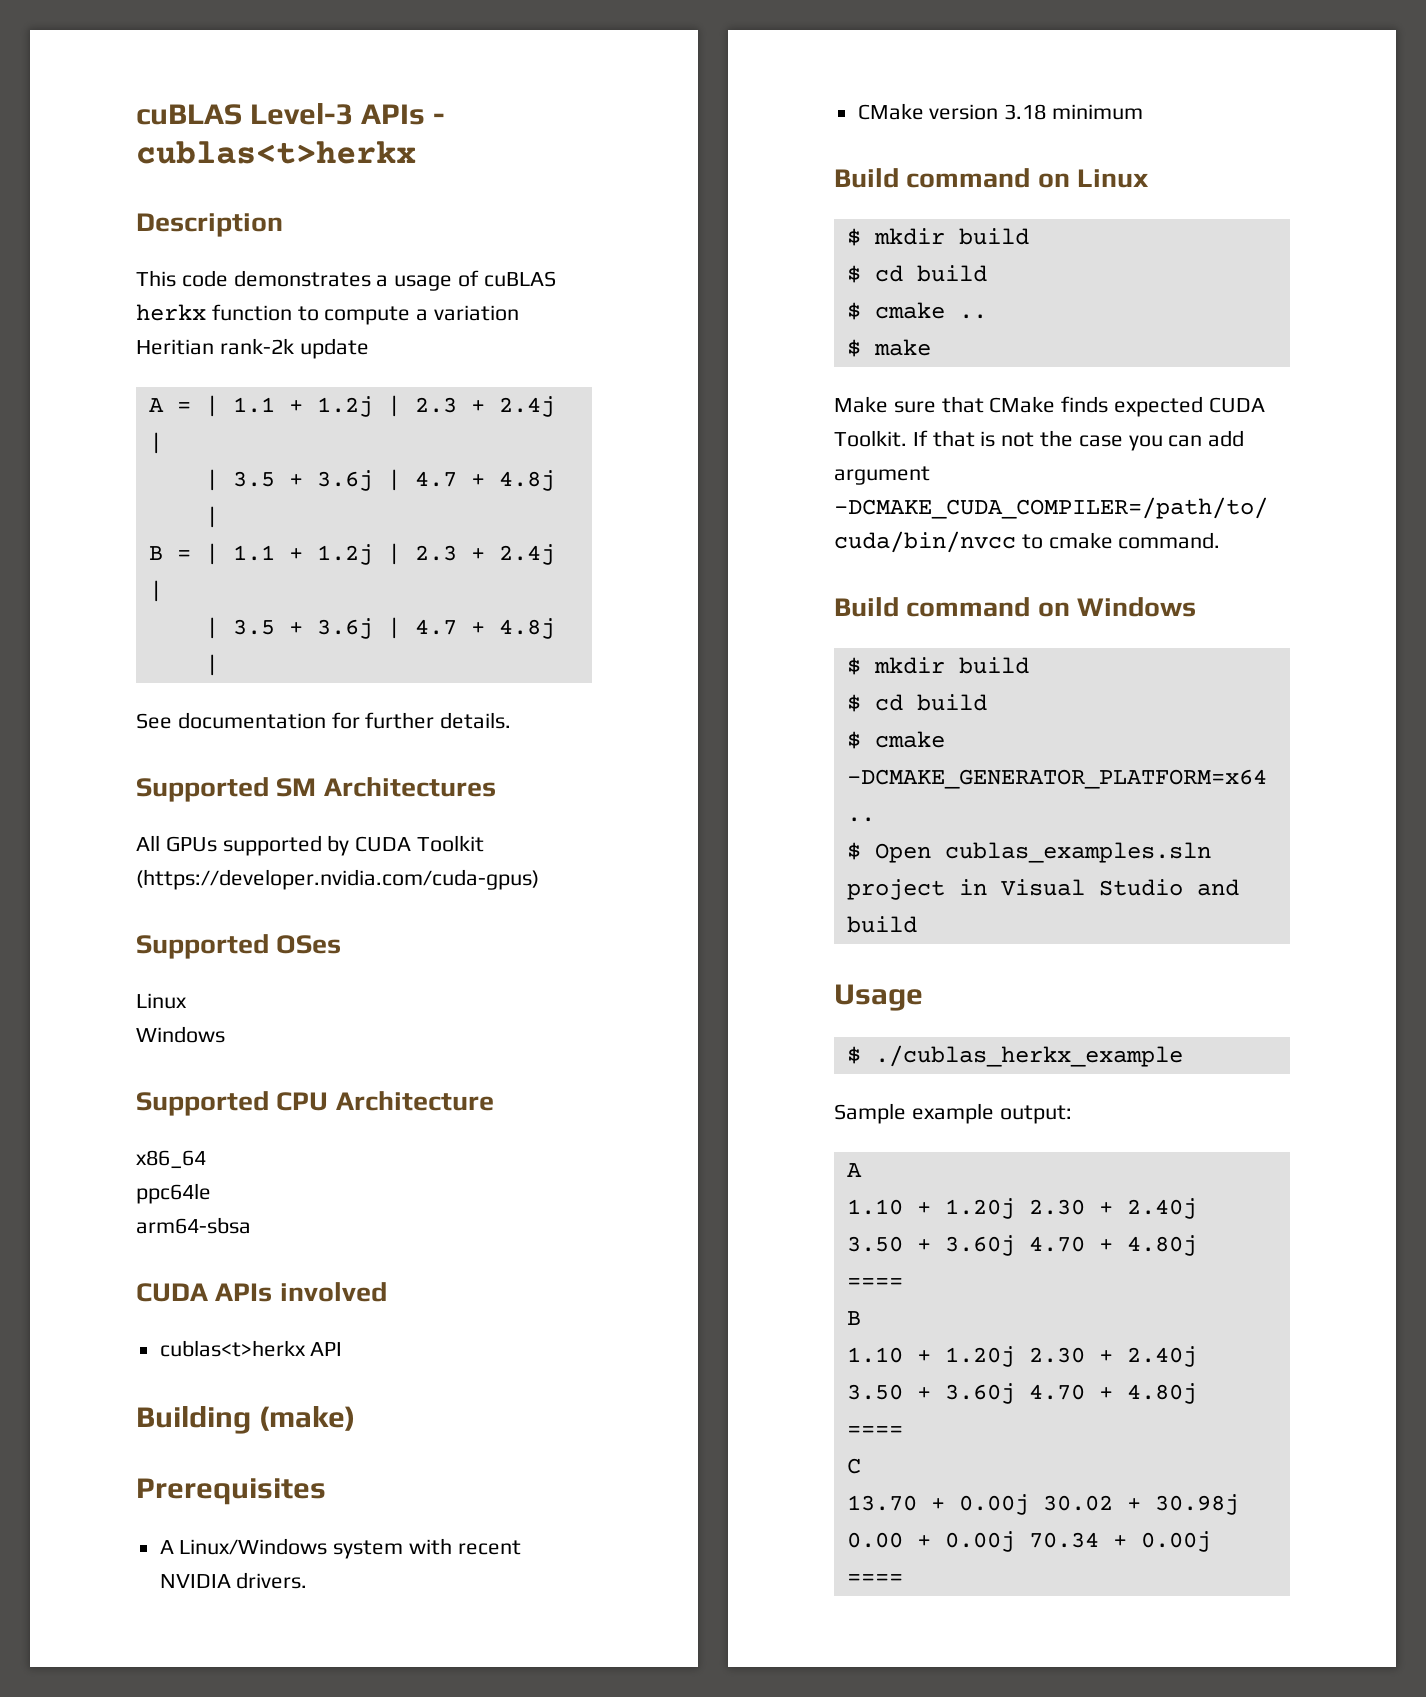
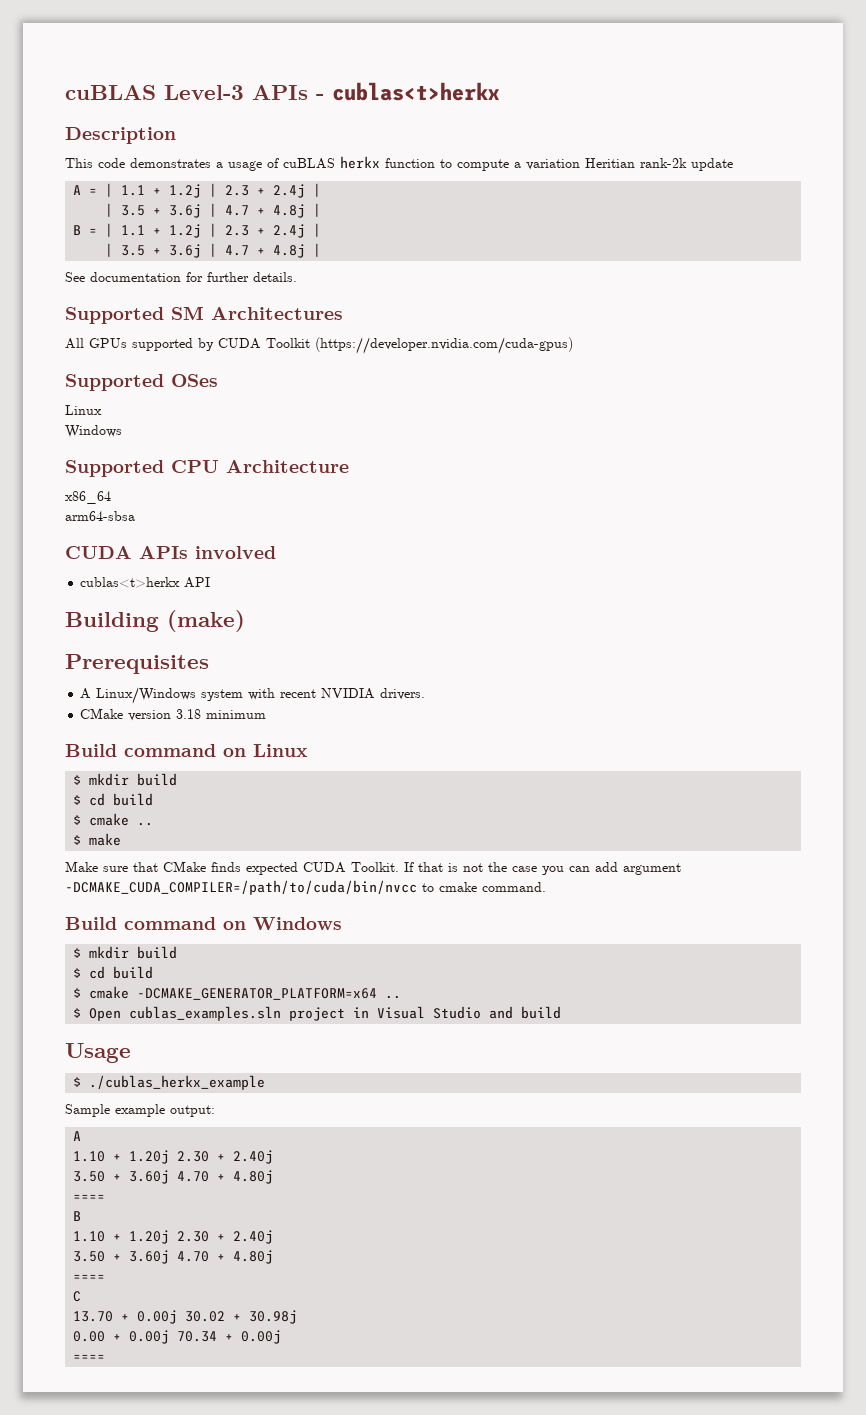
- ppc64le

